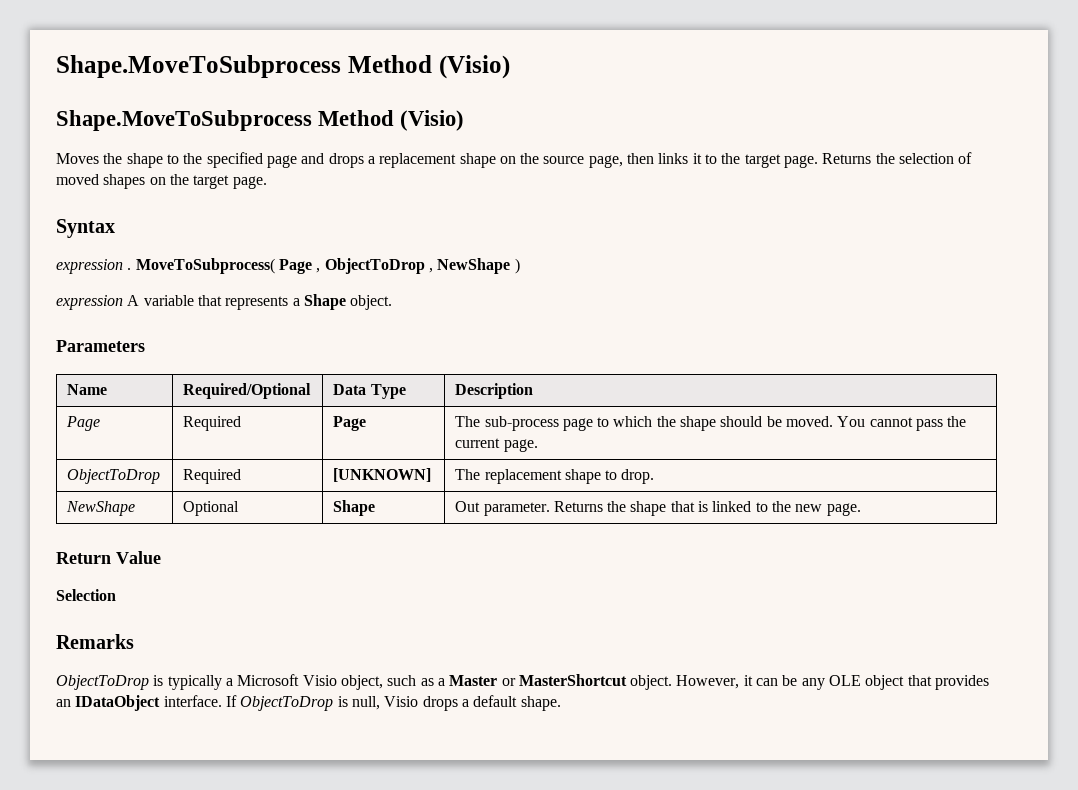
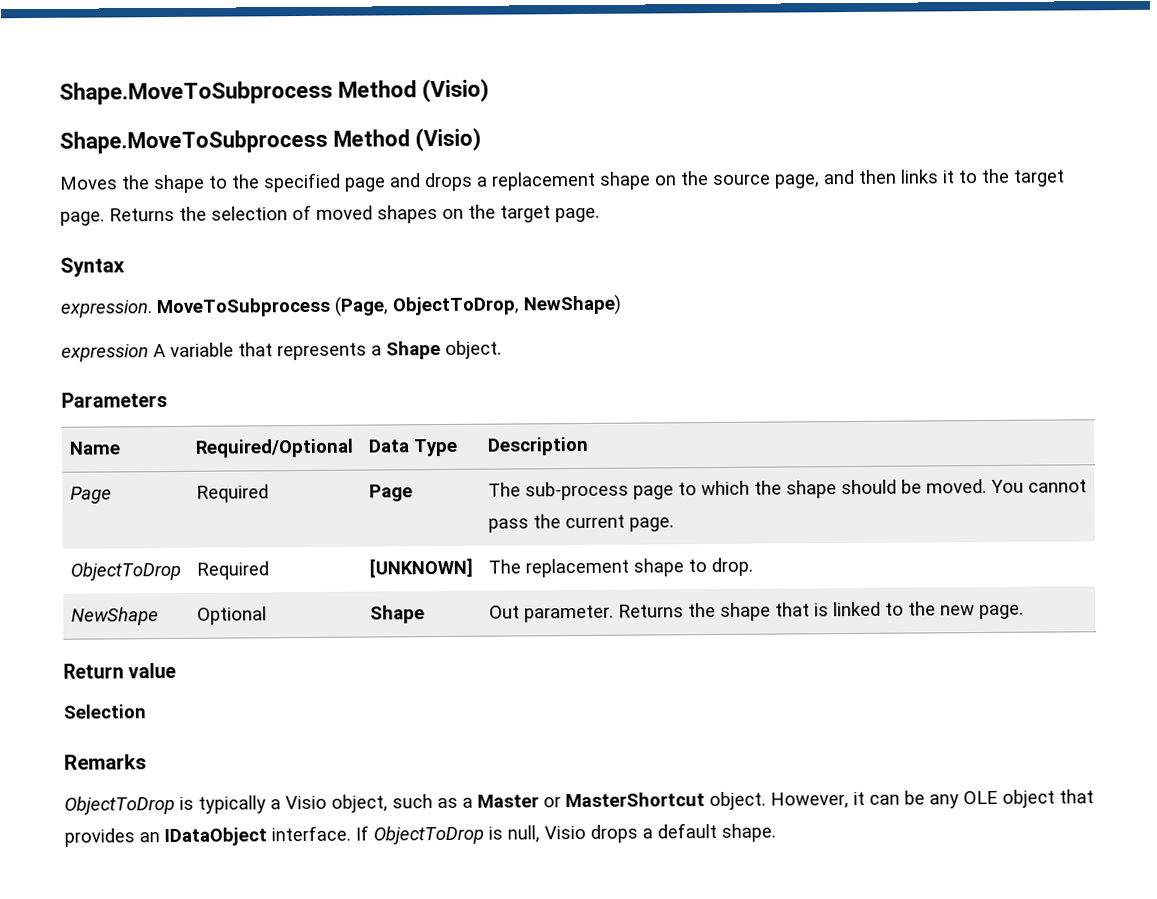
- Moves the shape to the specified page and drops a replacement shape on the source page, then links it to the target page.
+ Moves the shape to the specified page and drops a replacement shape on the source page, and then links it to the target page.
- expression . MoveToSubprocess( Page , ObjectToDrop , NewShape )
+ expression. MoveToSubprocess (Page, ObjectToDrop, NewShape)
- Return Value
+ Return value
- ObjectToDrop is typically a Microsoft Visio object, such as a Master or MasterShortcut object.
+ ObjectToDrop is typically a Visio object, such as a Master or MasterShortcut object.

